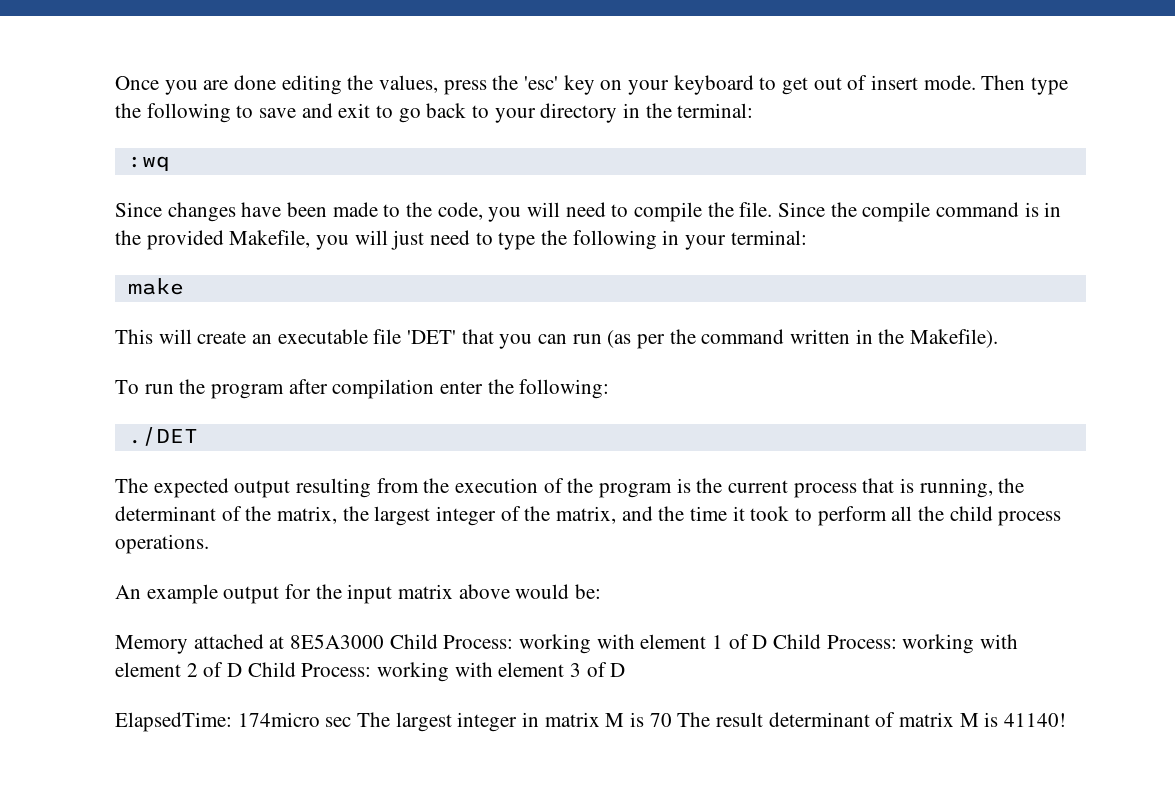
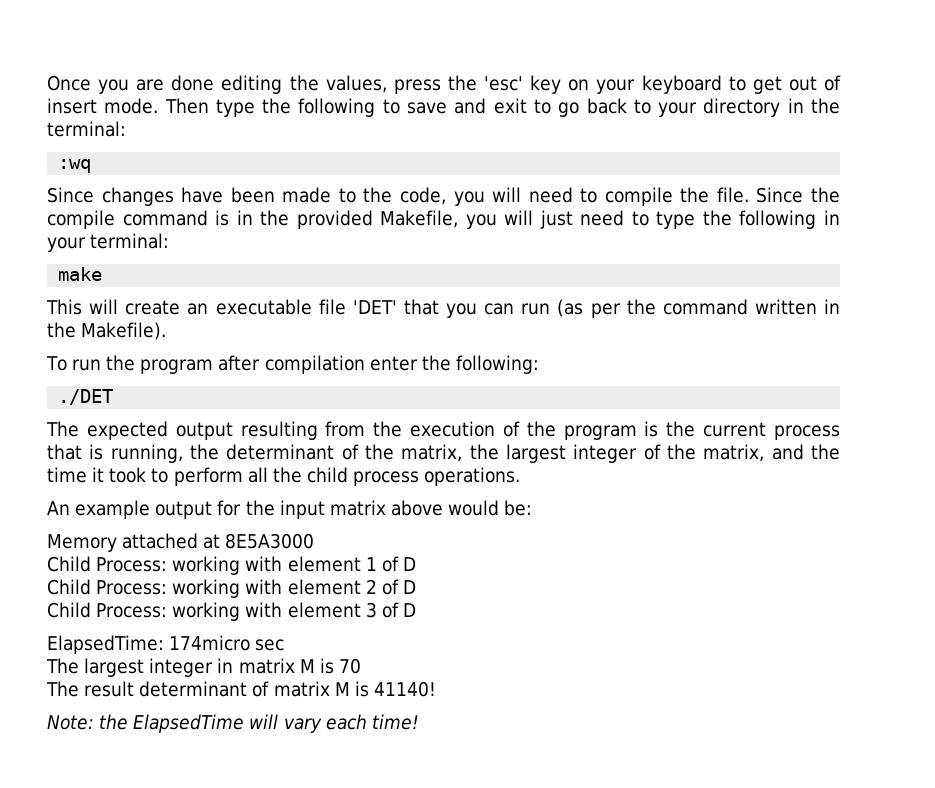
- Memory attached at 8E5A3000 Child Process: working with element 1 of D Child Process: working with element 2 of D Child Process: working with element 3 of D
+ Memory attached at 8E5A3000
+ Child Process: working with element 1 of D
+ Child Process: working with element 2 of D
+ Child Process: working with element 3 of D
- ElapsedTime: 174micro sec The largest integer in matrix M is 70 The result determinant of matrix M is 41140!
+ ElapsedTime: 174micro sec
+ The largest integer in matrix M is 70
+ The result determinant of matrix M is 41140!
+ Note: the ElapsedTime will vary each time!

